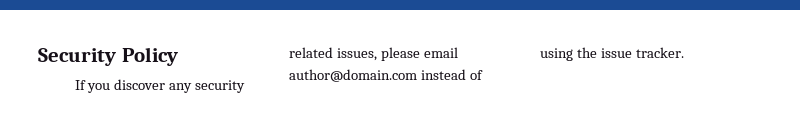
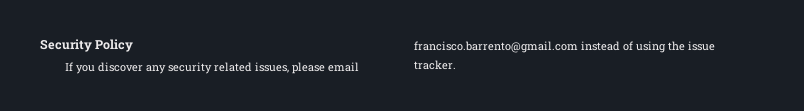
- If you discover any security related issues, please email author@domain.com instead of using the issue tracker.
+ If you discover any security related issues, please email francisco.barrento@gmail.com instead of using the issue tracker.

